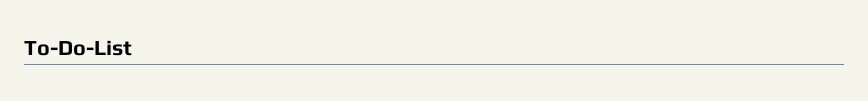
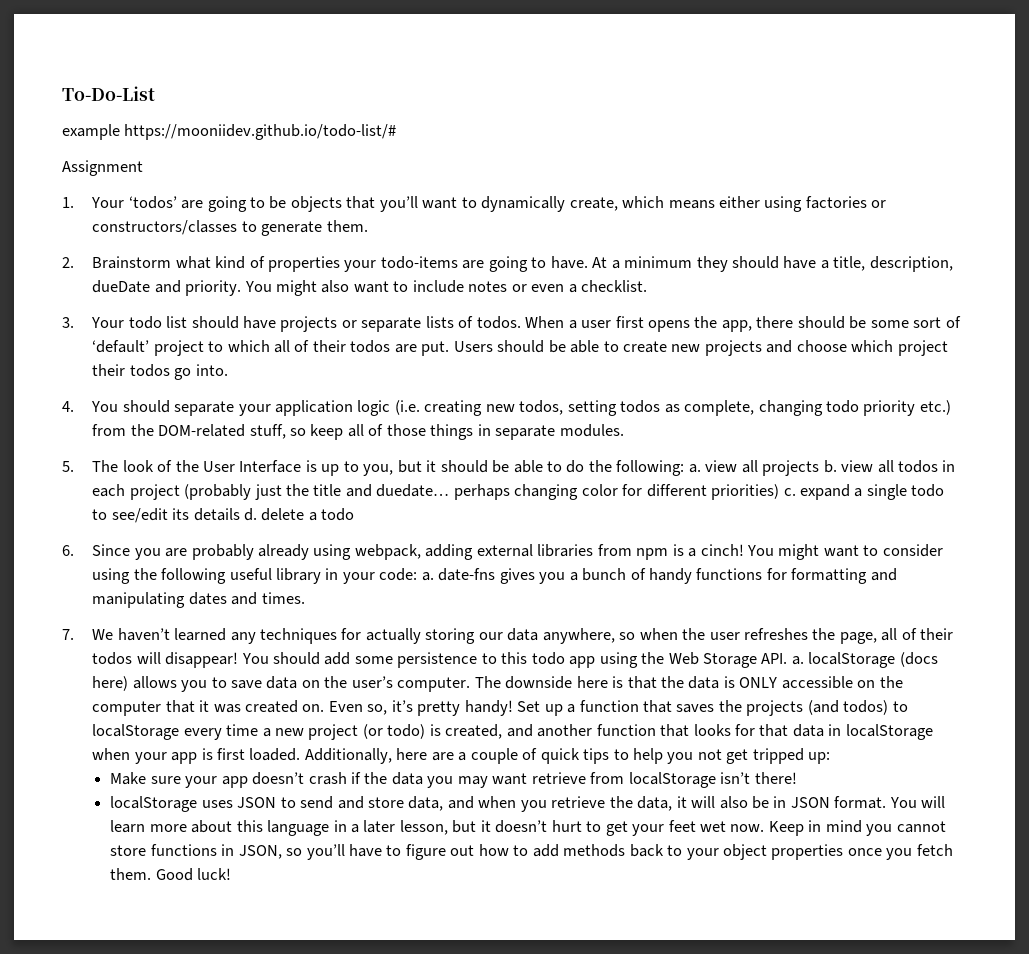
+ example https://mooniidev.github.io/todo-list/#
+ Assignment
+ 1. Your ‘todos’ are going to be objects that you’ll want to dynamically create, which means either using factories or constructors/classes to generate them.
+ 2. Brainstorm what kind of properties your todo-items are going to have. At a minimum they should have a title, description, dueDate and priority. You might also want to include notes or even a checklist.
+ 3. Your todo list should have projects or separate lists of todos. When a user first opens the app, there should be some sort of ‘default’ project to which all of their todos are put. Users should be able to create new projects and choose which project their todos go into.
+ 4. You should separate your application logic (i.e. creating new todos, setting todos as complete, changing todo priority etc.) from the DOM-related stuff, so keep all of those things in separate modules.
+ 5. The look of the User Interface is up to you, but it should be able to do the following: a. view all projects b. view all todos in each project (probably just the title and duedate… perhaps changing color for different priorities) c. expand a single todo to see/edit its details d. delete a todo
+ 6. Since you are probably already using webpack, adding external libraries from npm is a cinch! You might want to consider using the following useful library in your code: a. date-fns gives you a bunch of handy functions for formatting and manipulating dates and times.
+ 7. We haven’t learned any techniques for actually storing our data anywhere, so when the user refreshes the page, all of their todos will disappear! You should add some persistence to this todo app using the Web Storage API. a. localStorage (docs here) allows you to save data on the user’s computer. The downside here is that the data is ONLY accessible on the computer that it was created on. Even so, it’s pretty handy! Set up a function that saves the projects (and todos) to localStorage every time a new project (or todo) is created, and another function that looks for that data in localStorage when your app is first loaded. Additionally, here are a couple of quick tips to help you not get tripped up:
+ Make sure your app doesn’t crash if the data you may want retrieve from localStorage isn’t there!
+ localStorage uses JSON to send and store data, and when you retrieve the data, it will also be in JSON format. You will learn more about this language in a later lesson, but it doesn’t hurt to get your feet wet now. Keep in mind you cannot store functions in JSON, so you’ll have to figure out how to add methods back to your object properties once you fetch them. Good luck!

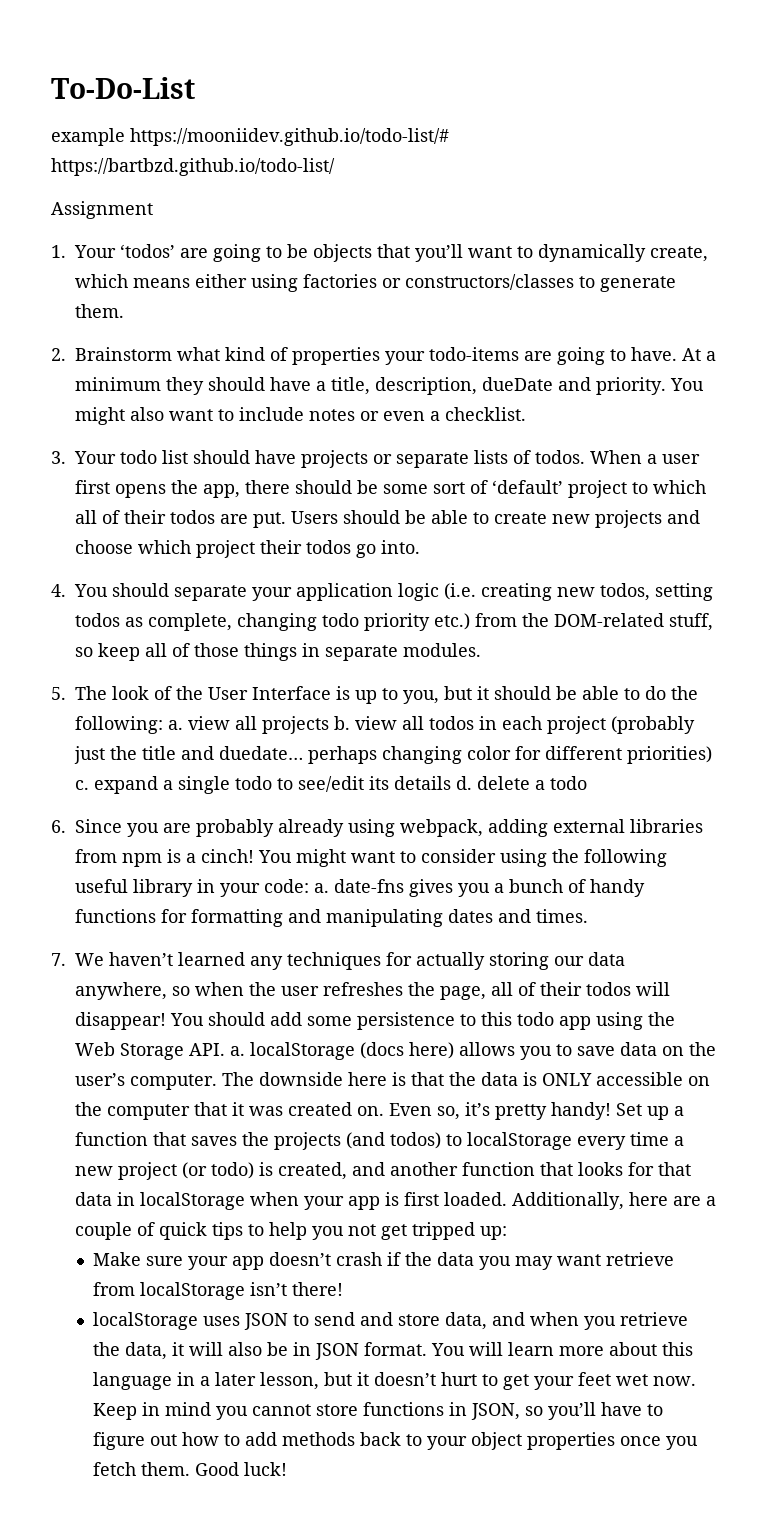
- example https://mooniidev.github.io/todo-list/#
+ example https://mooniidev.github.io/todo-list/# https://bartbzd.github.io/todo-list/

